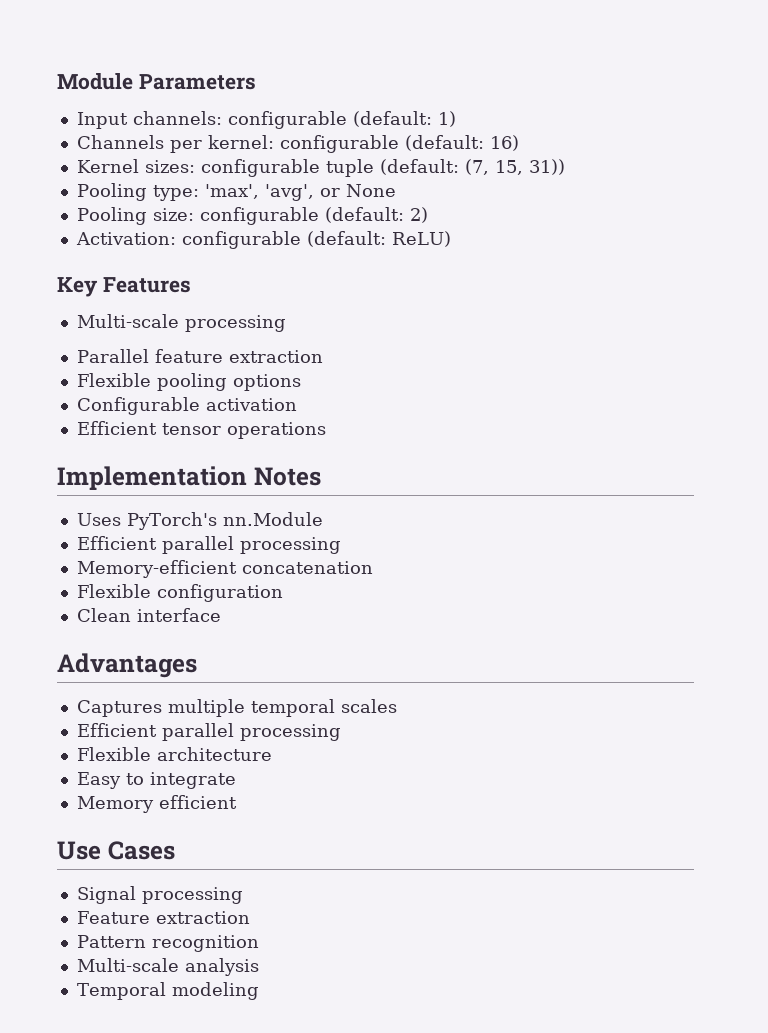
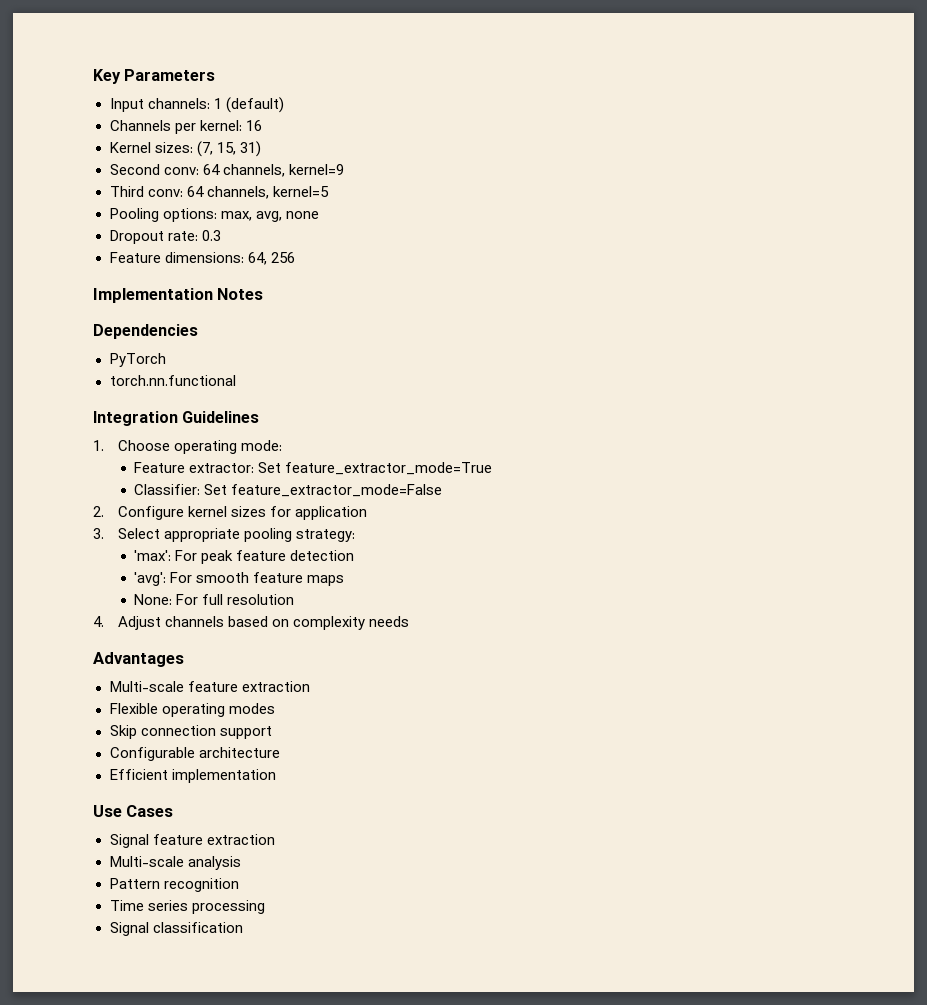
- Module Parameters
+ Key Parameters
- Input channels: configurable (default: 1)
+ Input channels: 1 (default)
- Channels per kernel: configurable (default: 16)
+ Channels per kernel: 16
- Kernel sizes: configurable tuple (default: (7, 15, 31))
- Pooling type: 'max', 'avg', or None
- Pooling size: configurable (default: 2)
- Activation: configurable (default: ReLU)
- Key Features
- Multi-scale processing
- Parallel feature extraction
+ Kernel sizes: (7, 15, 31)
+ Second conv: 64 channels, kernel=9
+ Third conv: 64 channels, kernel=5
+ Pooling options: max, avg, none
+ Dropout rate: 0.3
+ Feature dimensions: 64, 256
+ Implementation Notes
+ Dependencies
+ PyTorch
+ torch.nn.functional
+ Integration Guidelines
+ 1. Choose operating mode:
+ Feature extractor: Set feature_extractor_mode=True
+ Classifier: Set feature_extractor_mode=False
+ 2. Configure kernel sizes for application
+ 3. Select appropriate pooling strategy:
+ 'max': For peak feature detection
+ 'avg': For smooth feature maps
+ None: For full resolution
+ 4. Adjust channels based on complexity needs
+ Advantages
+ Multi-scale feature extraction
- Flexible pooling options
+ Flexible operating modes
+ Skip connection support
- Configurable activation
- Efficient tensor operations
- Implementation Notes
- Uses PyTorch's nn.Module
- Efficient parallel processing
- Memory-efficient concatenation
- Flexible configuration
- Clean interface
- Advantages
- Captures multiple temporal scales
- Efficient parallel processing
- Flexible architecture
- Easy to integrate
- Memory efficient
+ Configurable architecture
+ Efficient implementation
  Use Cases
- Signal processing
- Feature extraction
+ Signal feature extraction
+ Multi-scale analysis
  Pattern recognition
- Multi-scale analysis
- Temporal modeling
+ Time series processing
+ Signal classification

